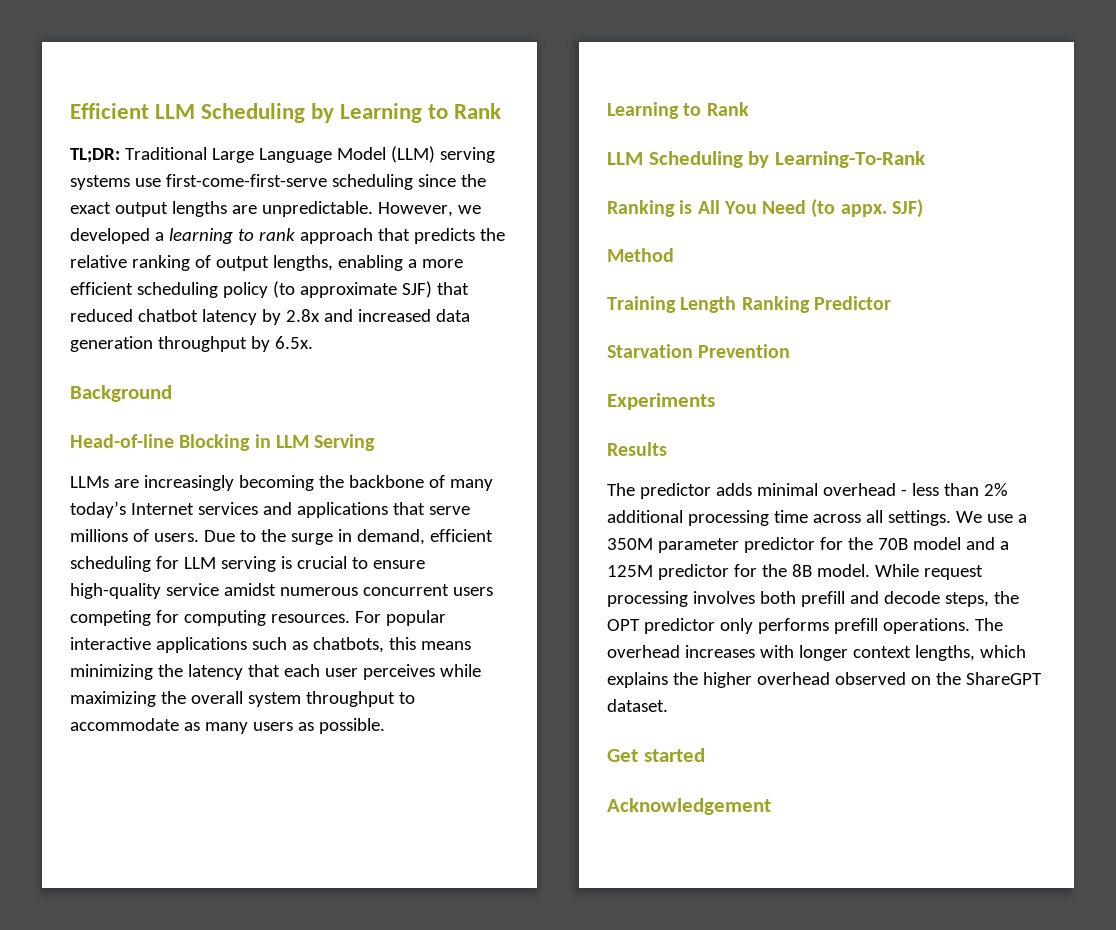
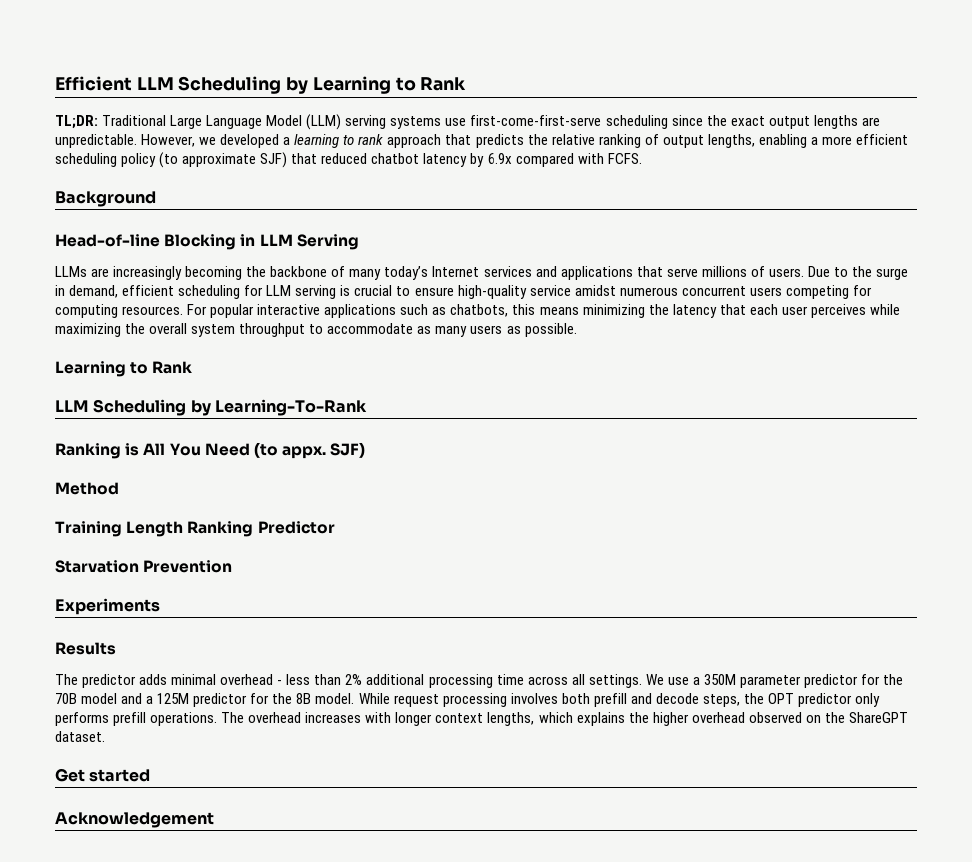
- However, we developed a learning to rank approach that predicts the relative ranking of output lengths, enabling a more efficient scheduling policy (to approximate SJF) that reduced chatbot latency by 2.8x and increased data generation throughput by 6.5x.
+ However, we developed a learning to rank approach that predicts the relative ranking of output lengths, enabling a more efficient scheduling policy (to approximate SJF) that reduced chatbot latency by 6.9x compared with FCFS.

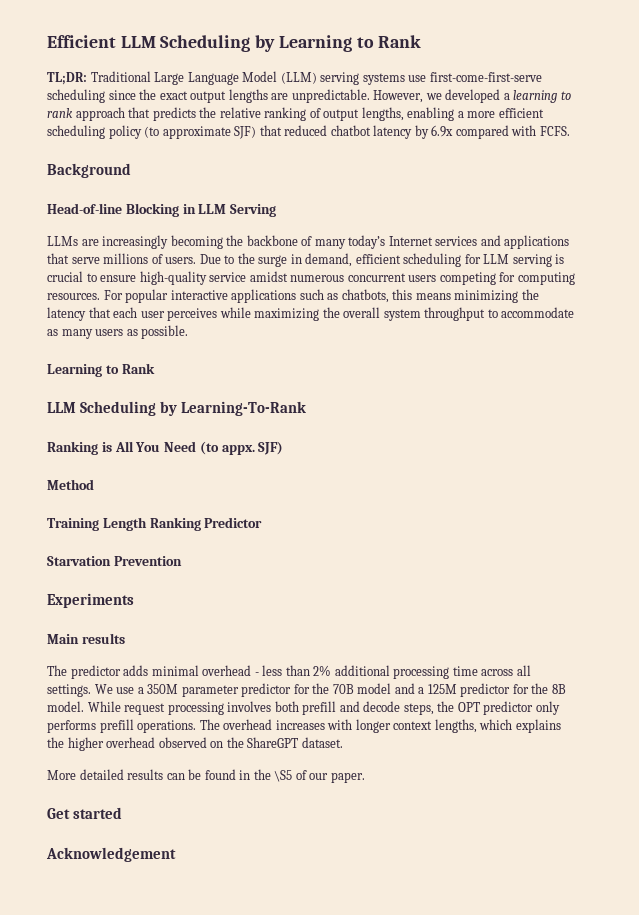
- Results
+ Main results
+ More detailed results can be found in the \S5 of our paper.

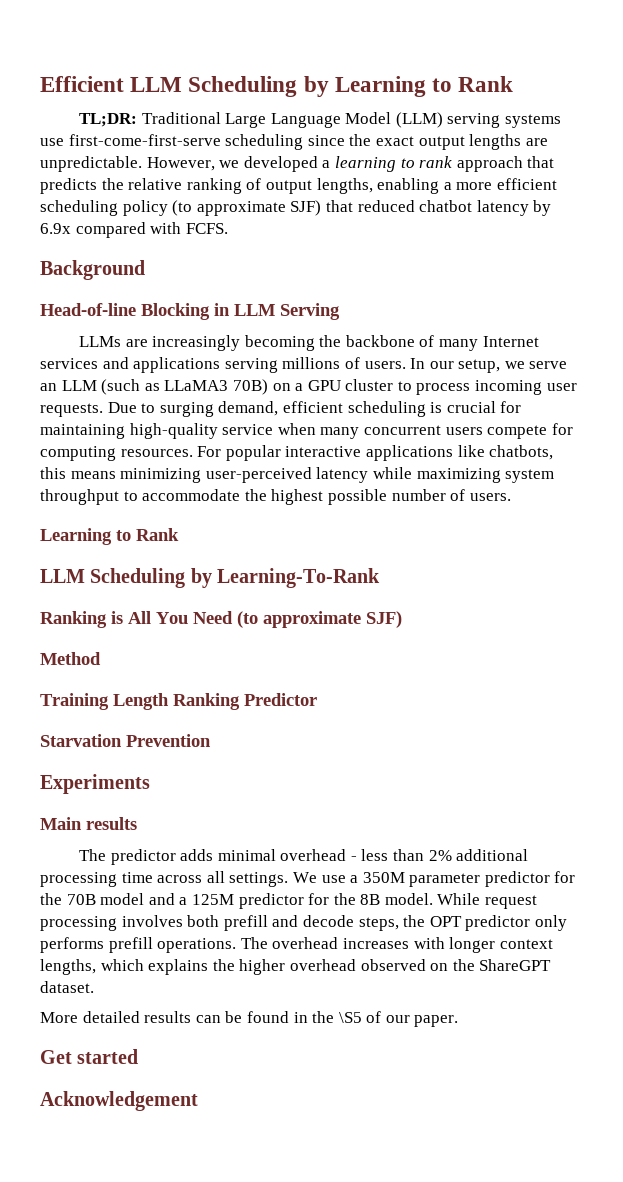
- LLMs are increasingly becoming the backbone of many today’s Internet services and applications that serve millions of users.
+ LLMs are increasingly becoming the backbone of many Internet services and applications serving millions of users.
- Due to the surge in demand, efficient scheduling for LLM serving is crucial to ensure high-quality service amidst numerous concurrent users competing for computing resources.
+ In our setup, we serve an LLM (such as LLaMA3 70B) on a GPU cluster to process incoming user requests. Due to surging demand, efficient scheduling is crucial for maintaining high-quality service when many concurrent users compete for computing resources.
- For popular interactive applications such as chatbots, this means minimizing the latency that each user perceives while maximizing the overall system throughput to accommodate as many users as possible.
+ For popular interactive applications like chatbots, this means minimizing user-perceived latency while maximizing system throughput to accommodate the highest possible number of users.
- Ranking is All You Need (to appx. SJF)
+ Ranking is All You Need (to approximate SJF)

